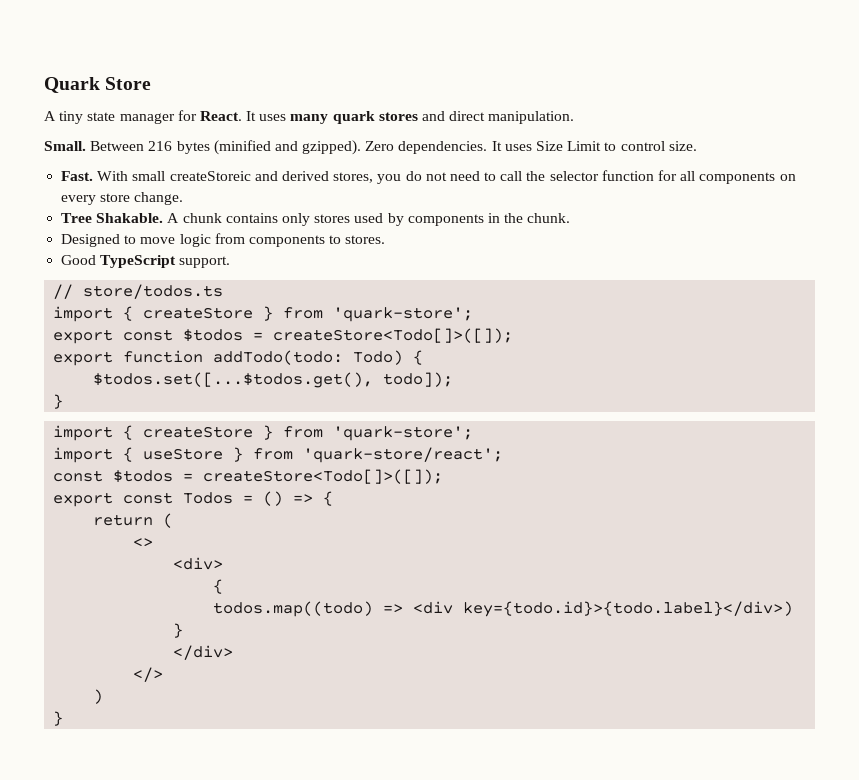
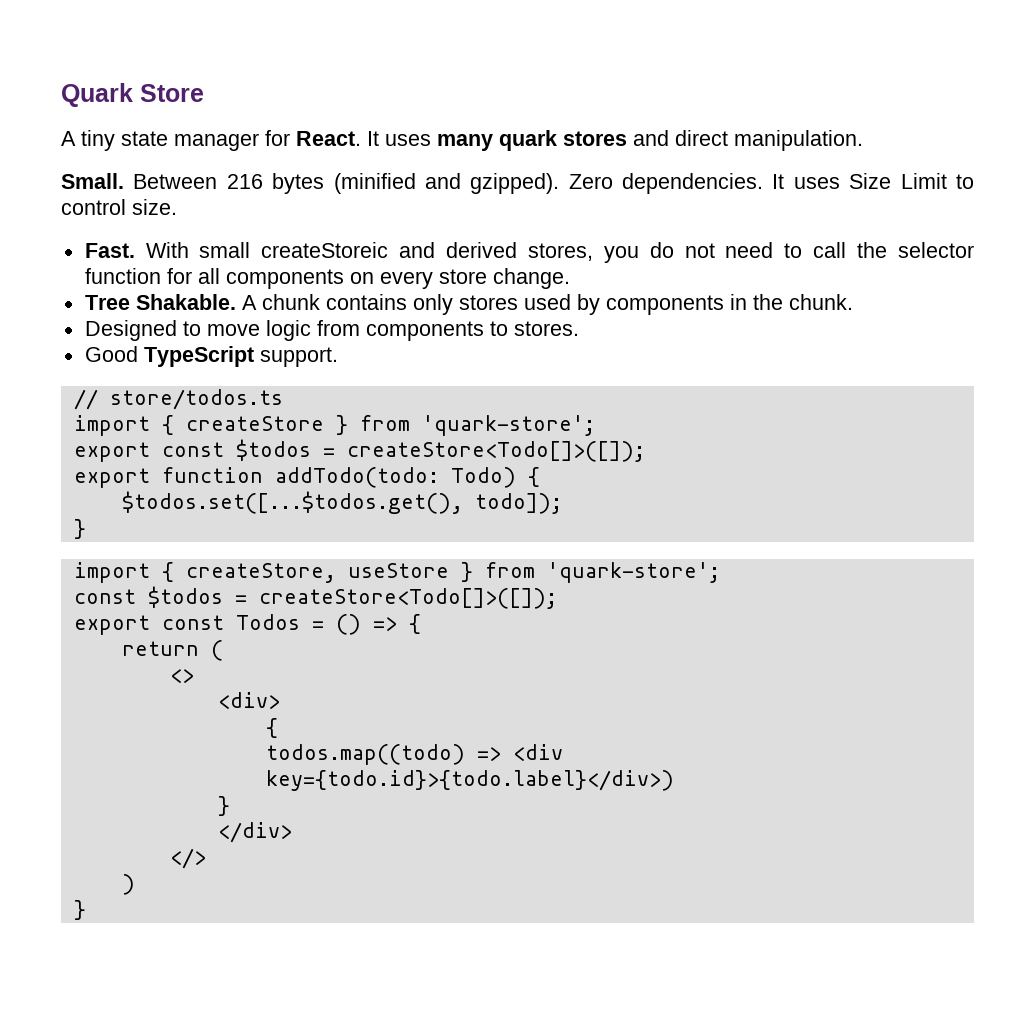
  $todos.set([...$todos.get(), todo]);
  }
- import { createStore } from 'quark-store';
- import { useStore } from 'quark-store/react';
+ import { createStore, useStore } from 'quark-store';

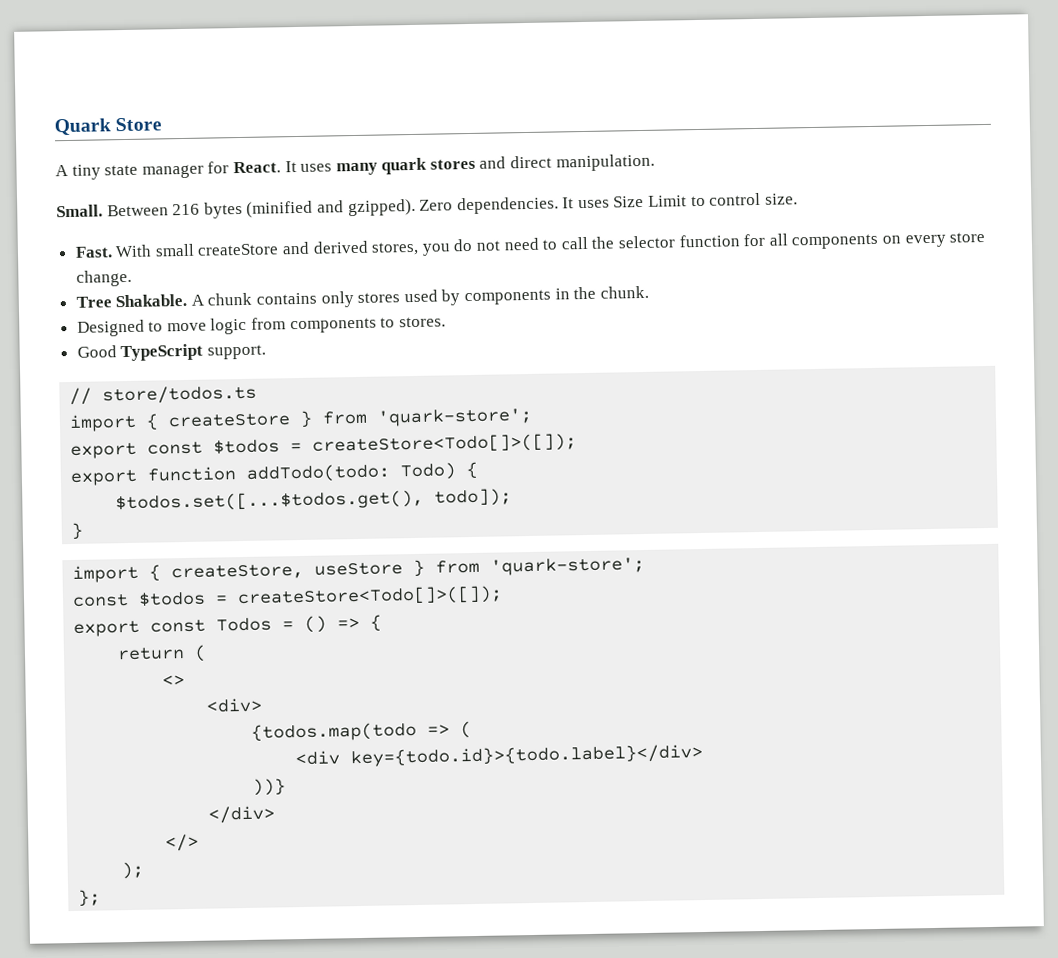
- With small createStoreic and derived stores, you do not need to call the selector function for all components on every store change.
+ With small createStore and derived stores, you do not need to call the selector function for all components on every store change.
  <div>
- {
- todos.map((todo) => <div key={todo.id}>{todo.label}</div>)
- }
+ {todos.map(todo => (
+ <div key={todo.id}>{todo.label}</div>
+ ))}
- )
- }
+ );
+ };

